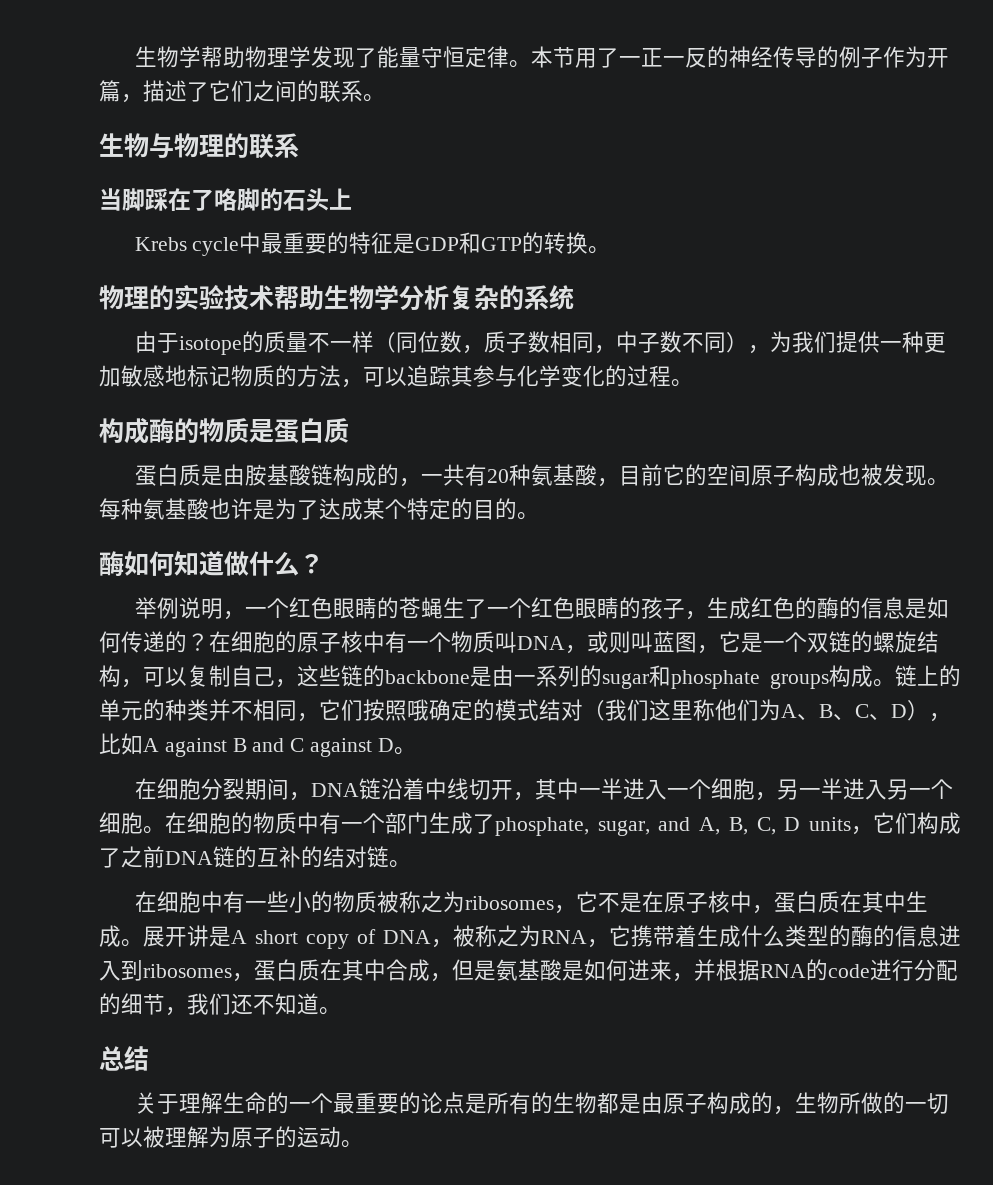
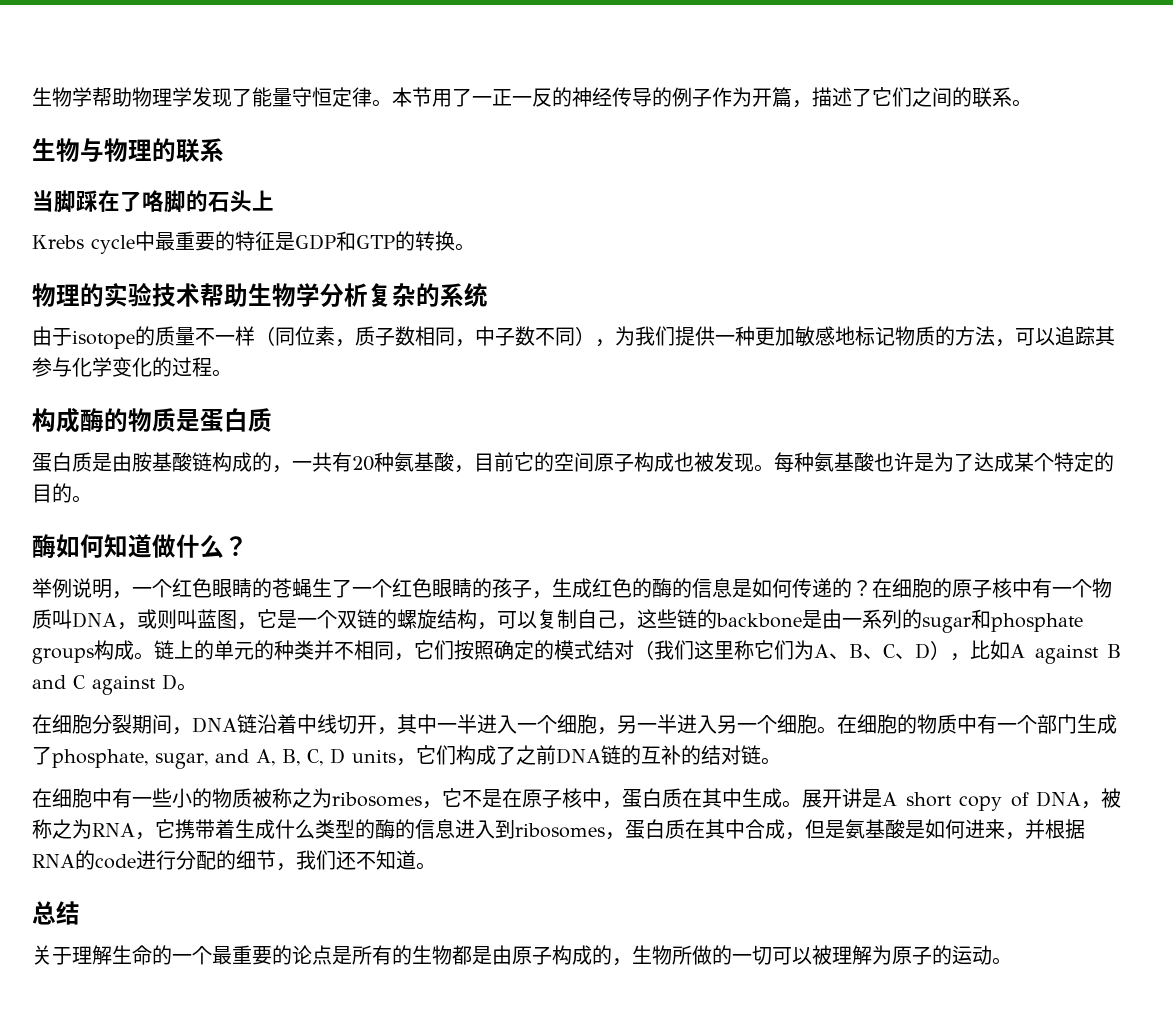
- 由于isotope的质量不一样（同位数，质子数相同，中子数不同），为我们提供一种更加敏感地标记物质的方法，可以追踪其参与化学变化的过程。
+ 由于isotope的质量不一样（同位素，质子数相同，中子数不同），为我们提供一种更加敏感地标记物质的方法，可以追踪其参与化学变化的过程。
- 链上的单元的种类并不相同，它们按照哦确定的模式结对（我们这里称他们为A、B、C、D），比如A against B and C against D。
+ 链上的单元的种类并不相同，它们按照确定的模式结对（我们这里称它们为A、B、C、D），比如A against B and C against D。

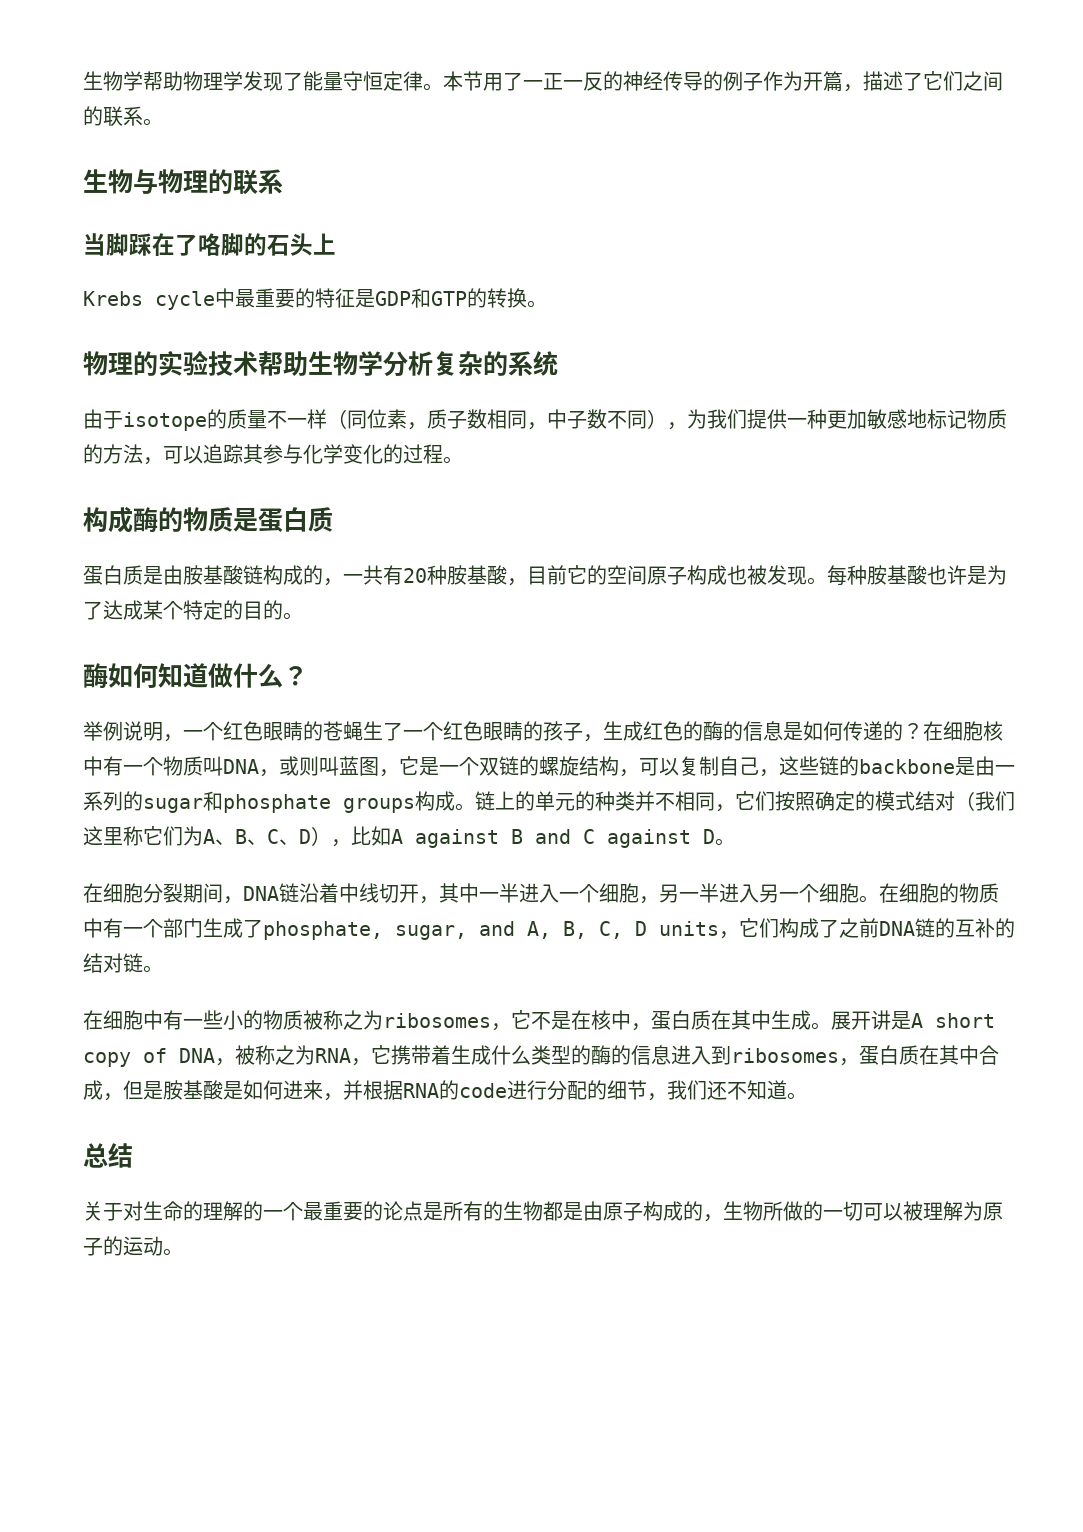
- 蛋白质是由胺基酸链构成的，一共有20种氨基酸，目前它的空间原子构成也被发现。
+ 蛋白质是由胺基酸链构成的，一共有20种胺基酸，目前它的空间原子构成也被发现。
- 每种氨基酸也许是为了达成某个特定的目的。
+ 每种胺基酸也许是为了达成某个特定的目的。
- 在细胞的原子核中有一个物质叫DNA，或则叫蓝图，它是一个双链的螺旋结构，可以复制自己，这些链的backbone是由一系列的sugar和phosphate groups构成。
+ 在细胞核中有一个物质叫DNA，或则叫蓝图，它是一个双链的螺旋结构，可以复制自己，这些链的backbone是由一系列的sugar和phosphate groups构成。
- 在细胞中有一些小的物质被称之为ribosomes，它不是在原子核中，蛋白质在其中生成。
+ 在细胞中有一些小的物质被称之为ribosomes，它不是在核中，蛋白质在其中生成。
- 展开讲是A short copy of DNA，被称之为RNA，它携带着生成什么类型的酶的信息进入到ribosomes，蛋白质在其中合成，但是氨基酸是如何进来，并根据RNA的code进行分配的细节，我们还不知道。
+ 展开讲是A short copy of DNA，被称之为RNA，它携带着生成什么类型的酶的信息进入到ribosomes，蛋白质在其中合成，但是胺基酸是如何进来，并根据RNA的code进行分配的细节，我们还不知道。
- 关于理解生命的一个最重要的论点是所有的生物都是由原子构成的，生物所做的一切可以被理解为原子的运动。
+ 关于对生命的理解的一个最重要的论点是所有的生物都是由原子构成的，生物所做的一切可以被理解为原子的运动。

